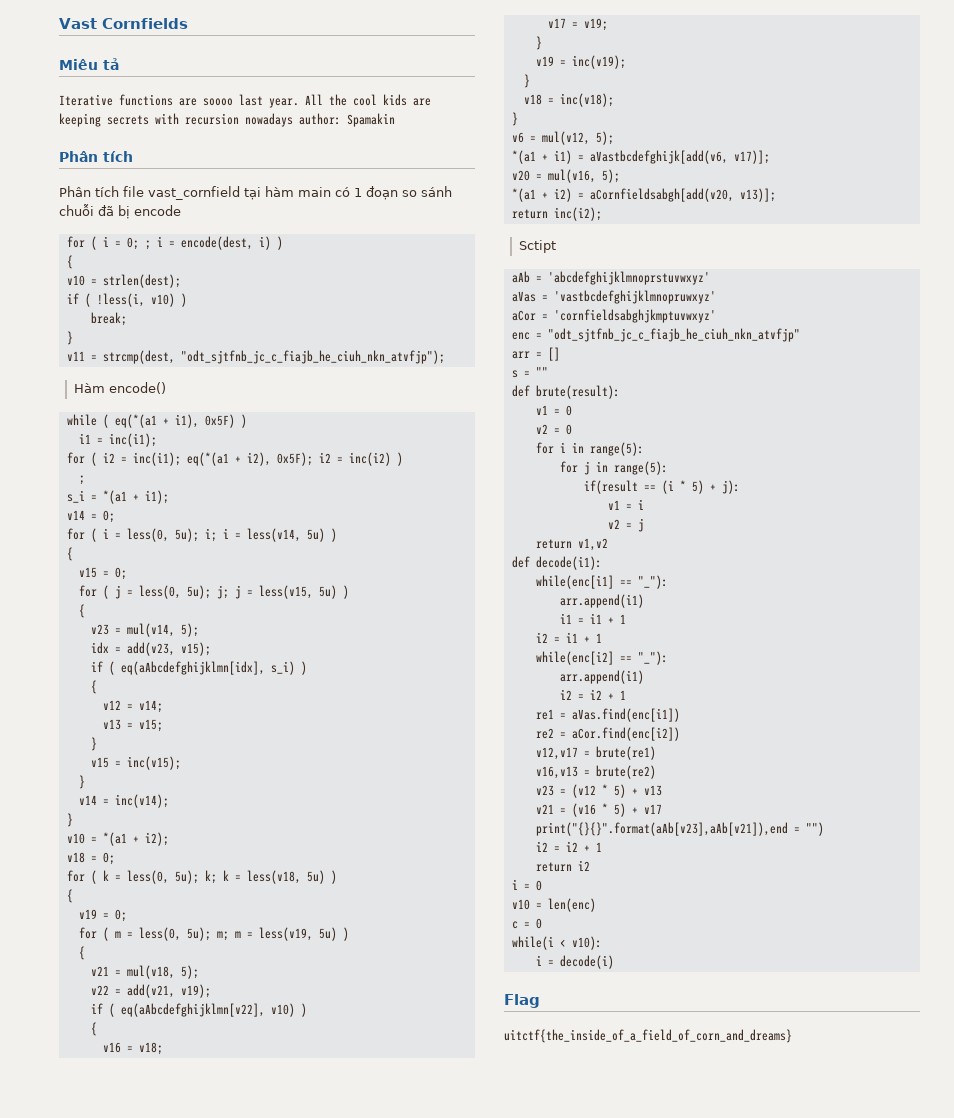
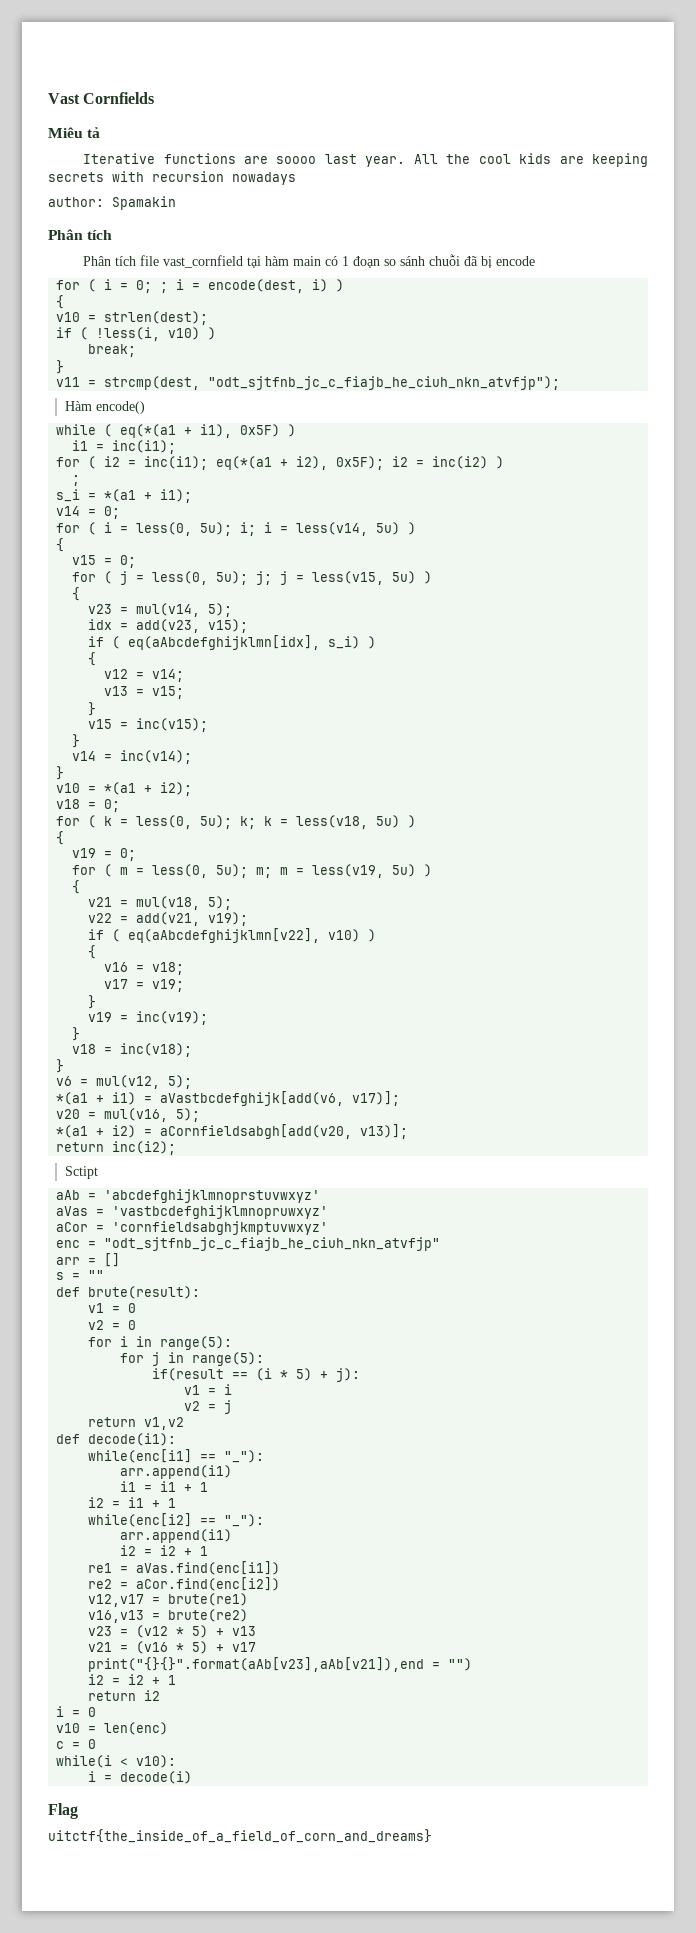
- All the cool kids are keeping secrets with recursion nowadays author: Spamakin
+ All the cool kids are keeping secrets with recursion nowadays
+ author: Spamakin

